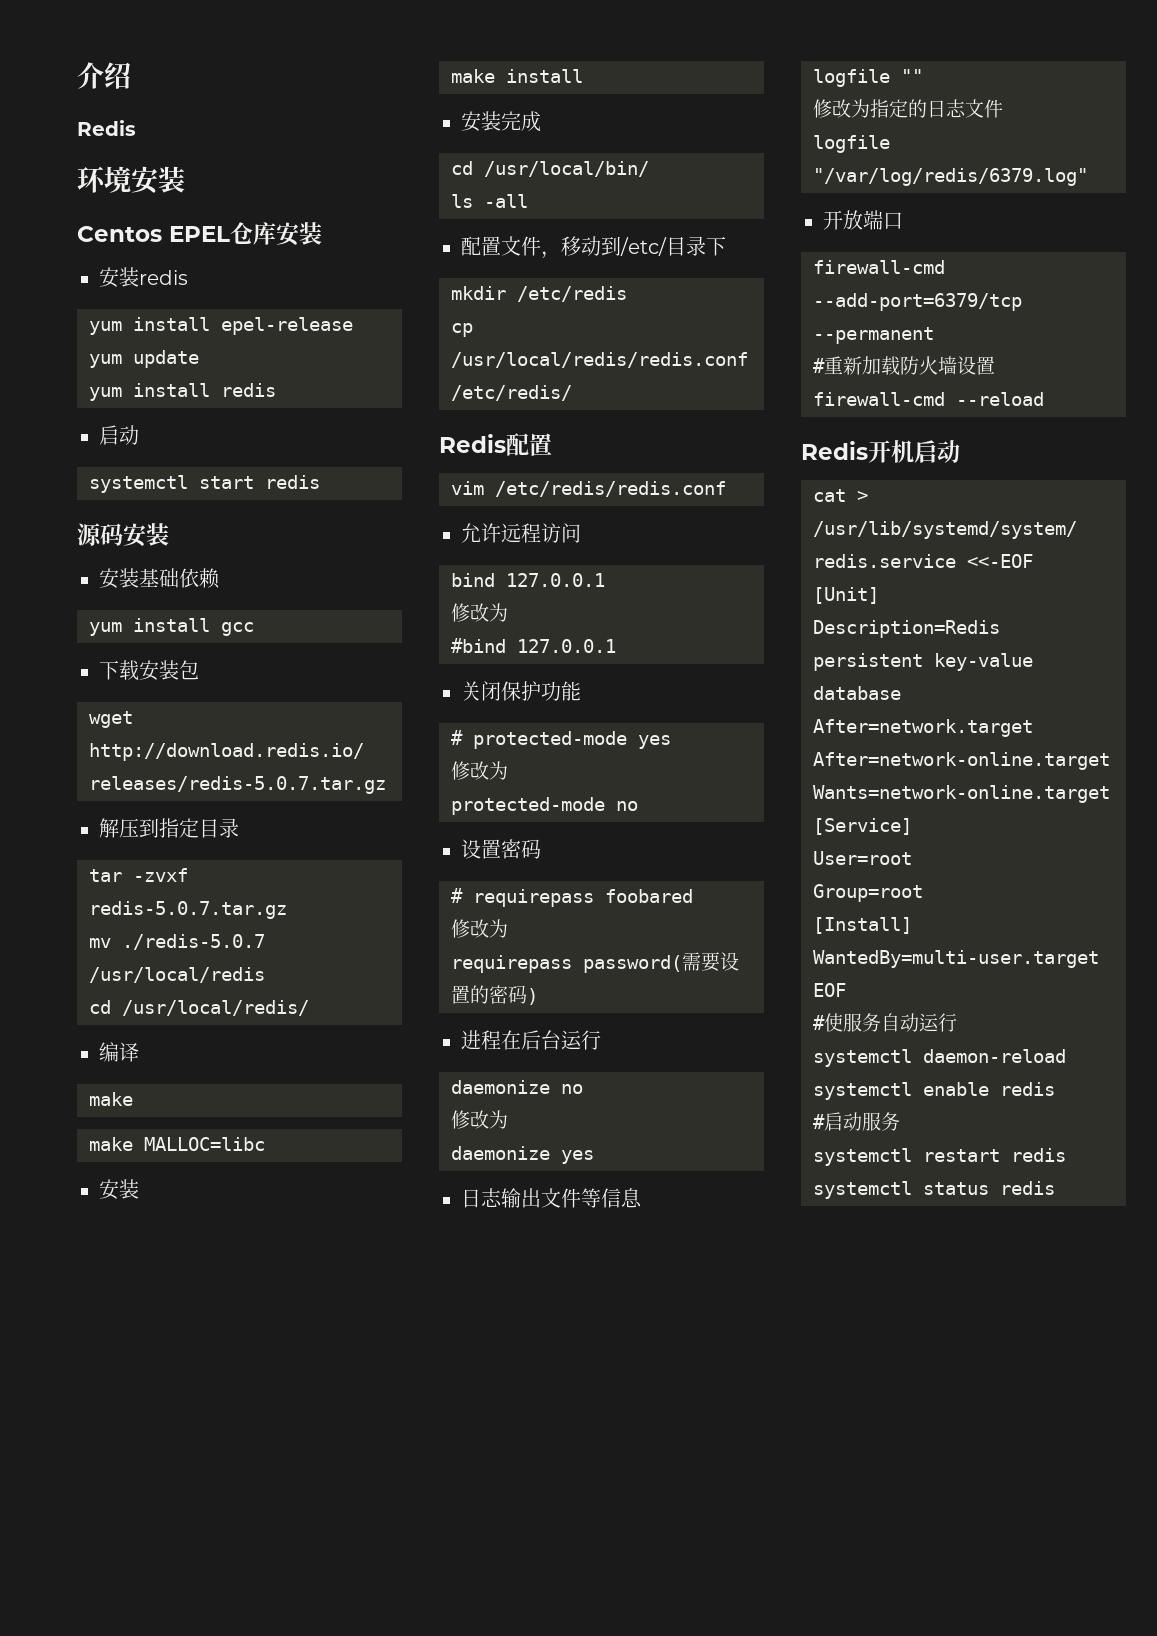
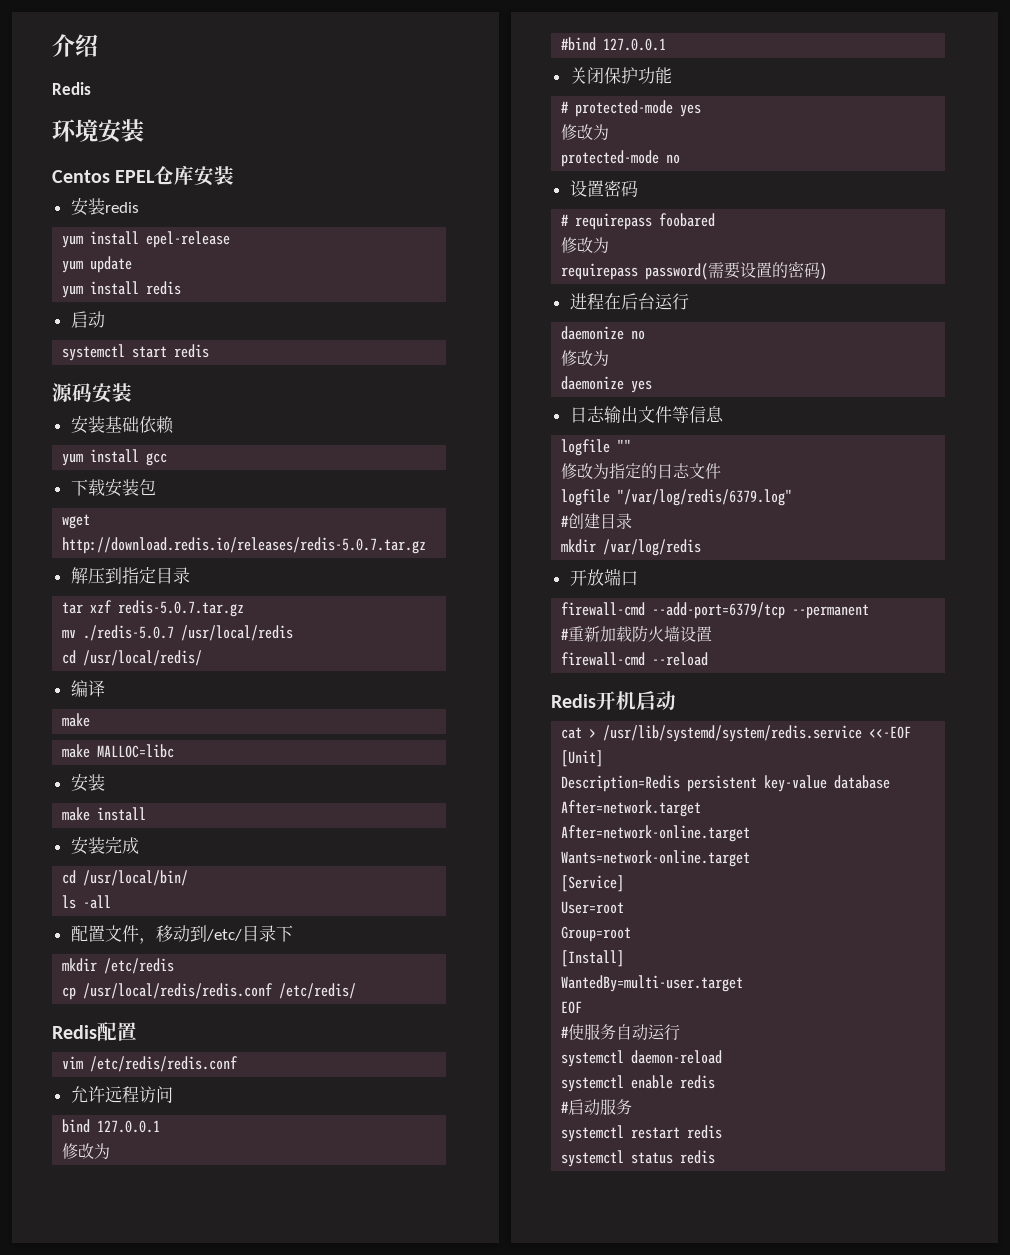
- tar -zvxf redis-5.0.7.tar.gz
+ tar xzf redis-5.0.7.tar.gz
+ #创建目录
+ mkdir /var/log/redis

